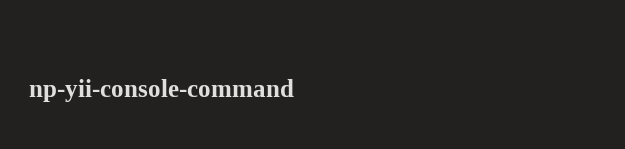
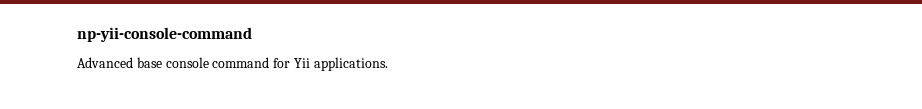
+ Advanced base console command for Yii applications.

